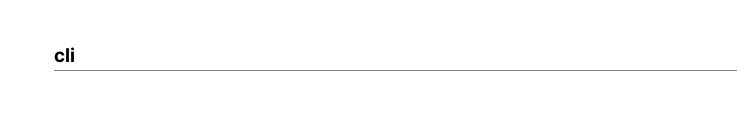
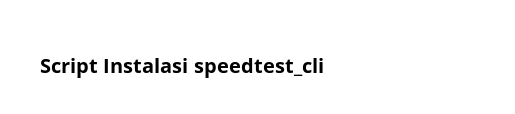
- cli
+ Script Instalasi speedtest_cli

